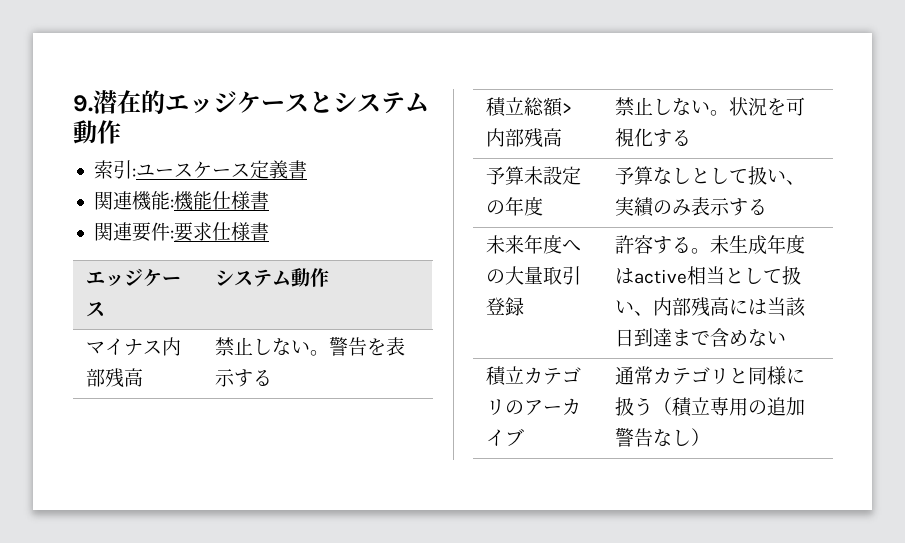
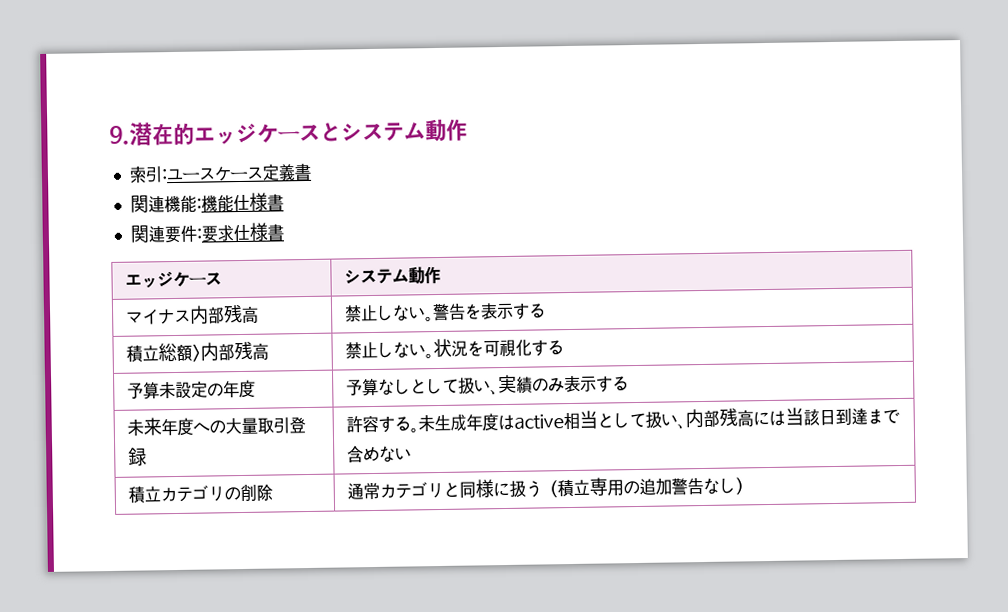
- 積立カテゴリのアーカイブ | 通常カテゴリと同様に扱う（積立専用の追加警告なし）
+ 積立カテゴリの削除 | 通常カテゴリと同様に扱う（積立専用の追加警告なし）

